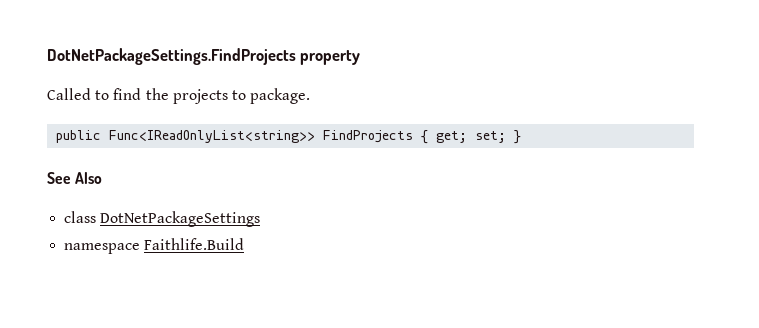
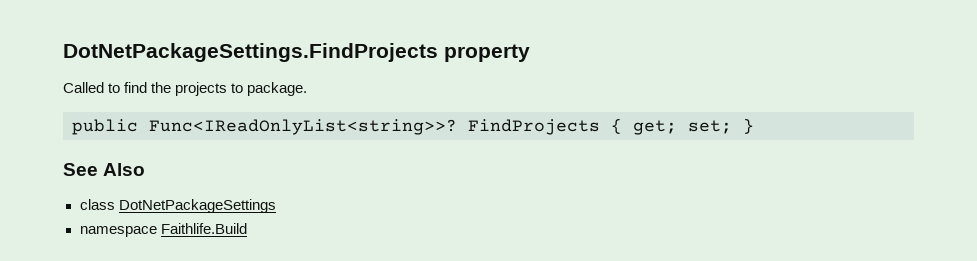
- public Func<IReadOnlyList<string>> FindProjects { get; set; }
+ public Func<IReadOnlyList<string>>? FindProjects { get; set; }

